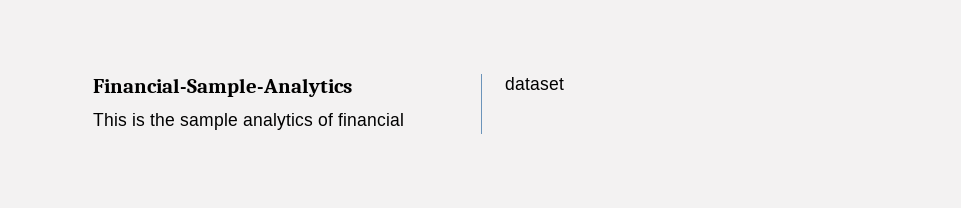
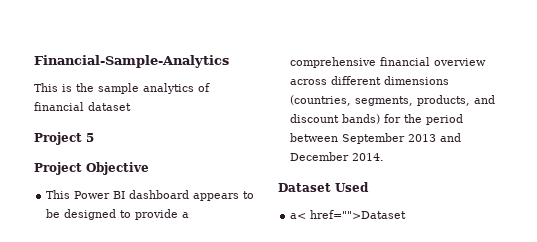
+ Project 5
+ Project Objective
+ This Power BI dashboard appears to be designed to provide a comprehensive financial overview across different dimensions (countries, segments, products, and discount bands) for the period between September 2013 and December 2014.
+ Dataset Used
+ a< href="">Dataset

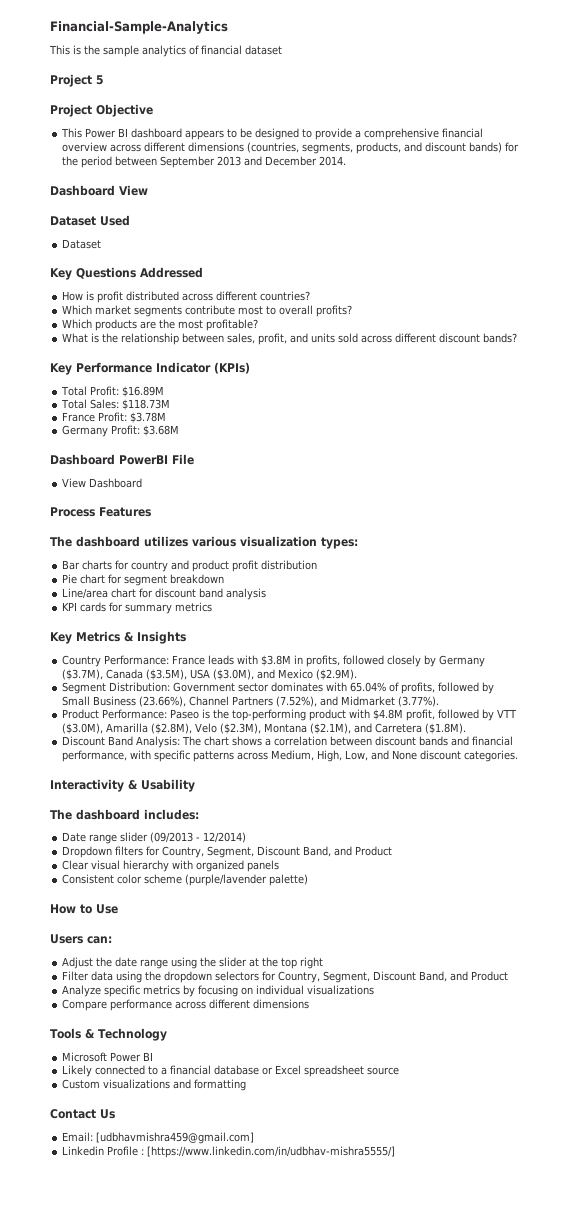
+ Dashboard View
  Dataset Used
- a< href="">Dataset
+ Dataset
+ Key Questions Addressed
+ How is profit distributed across different countries?
+ Which market segments contribute most to overall profits?
+ Which products are the most profitable?
+ What is the relationship between sales, profit, and units sold across different discount bands?
+ Key Performance Indicator (KPIs)
+ Total Profit: $16.89M
+ Total Sales: $118.73M
+ France Profit: $3.78M
+ Germany Profit: $3.68M
+ Dashboard PowerBI File
+ View Dashboard
+ Process Features
+ The dashboard utilizes various visualization types:
+ Bar charts for country and product profit distribution
+ Pie chart for segment breakdown
+ Line/area chart for discount band analysis
+ KPI cards for summary metrics
+ Key Metrics & Insights
+ Country Performance: France leads with $3.8M in profits, followed closely by Germany ($3.7M), Canada ($3.5M), USA ($3.0M), and Mexico ($2.9M).
+ Segment Distribution: Government sector dominates with 65.04% of profits, followed by Small Business (23.66%), Channel Partners (7.52%), and Midmarket (3.77%).
+ Product Performance: Paseo is the top-performing product with $4.8M profit, followed by VTT ($3.0M), Amarilla ($2.8M), Velo ($2.3M), Montana ($2.1M), and Carretera ($1.8M).
+ Discount Band Analysis: The chart shows a correlation between discount bands and financial performance, with specific patterns across Medium, High, Low, and None discount categories.
+ Interactivity & Usability
+ The dashboard includes:
+ Date range slider (09/2013 - 12/2014)
+ Dropdown filters for Country, Segment, Discount Band, and Product
+ Clear visual hierarchy with organized panels
+ Consistent color scheme (purple/lavender palette)
+ How to Use
+ Users can:
+ Adjust the date range using the slider at the top right
+ Filter data using the dropdown selectors for Country, Segment, Discount Band, and Product
+ Analyze specific metrics by focusing on individual visualizations
+ Compare performance across different dimensions
+ Tools & Technology
+ Microsoft Power BI
+ Likely connected to a financial database or Excel spreadsheet source
+ Custom visualizations and formatting
+ Contact Us
+ Email: [udbhavmishra459@gmail.com]
+ Linkedin Profile : [https://www.linkedin.com/in/udbhav-mishra5555/]

